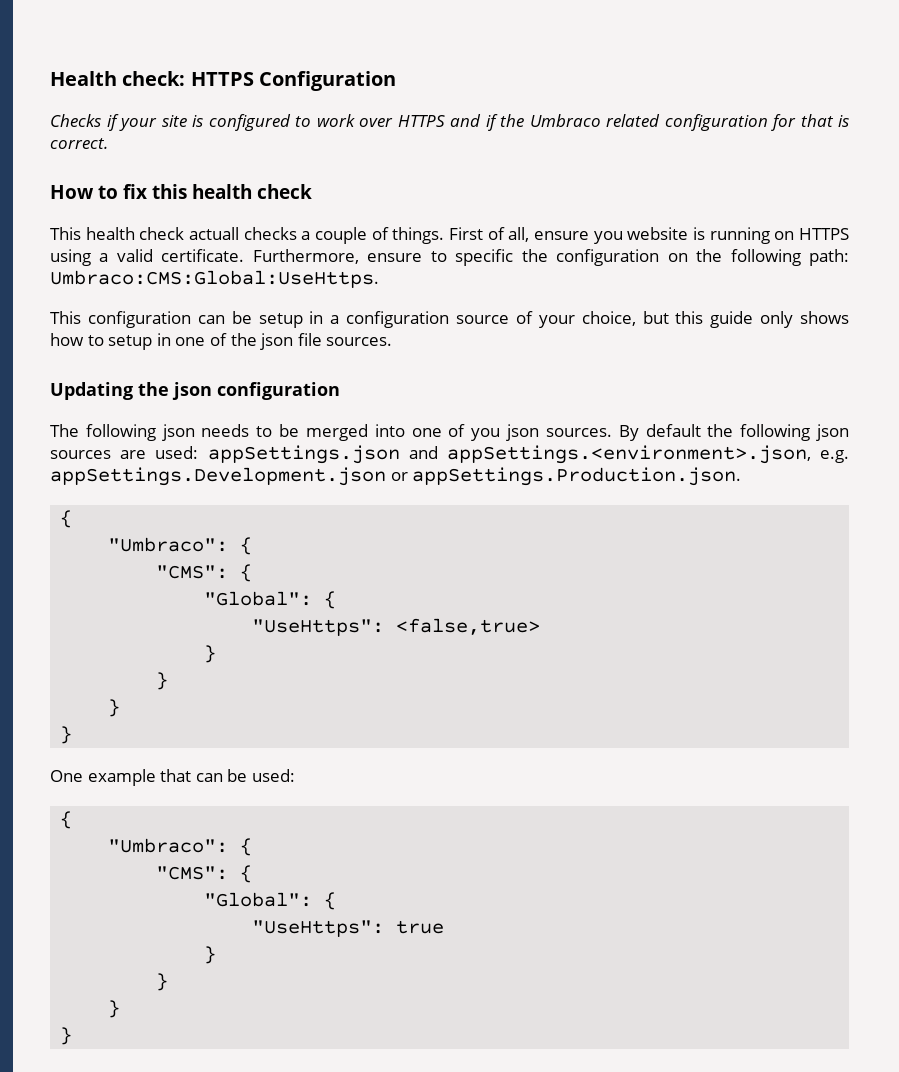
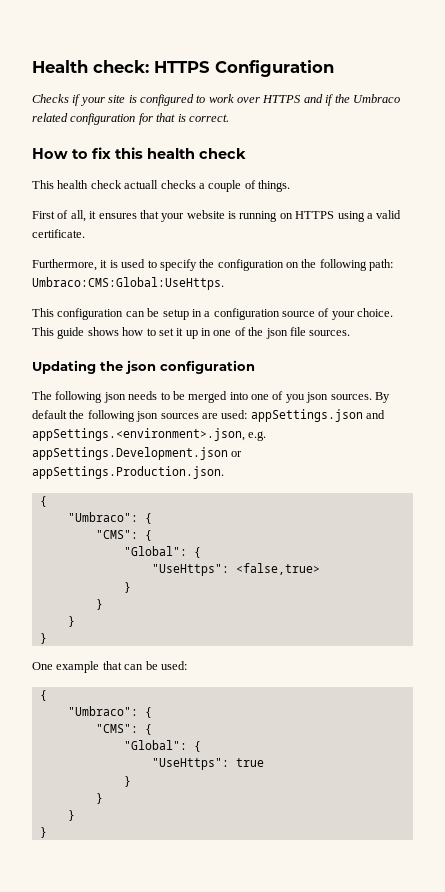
- This health check actuall checks a couple of things. First of all, ensure you website is running on HTTPS using a valid certificate. Furthermore, ensure to specific the configuration on the following path: Umbraco:CMS:Global:UseHttps.
+ This health check actuall checks a couple of things.
+ First of all, it ensures that your website is running on HTTPS using a valid certificate.
+ Furthermore, it is used to specify the configuration on the following path: Umbraco:CMS:Global:UseHttps.
- This configuration can be setup in a configuration source of your choice, but this guide only shows how to setup in one of the json file sources.
+ This configuration can be setup in a configuration source of your choice. This guide shows how to set it up in one of the json file sources.

